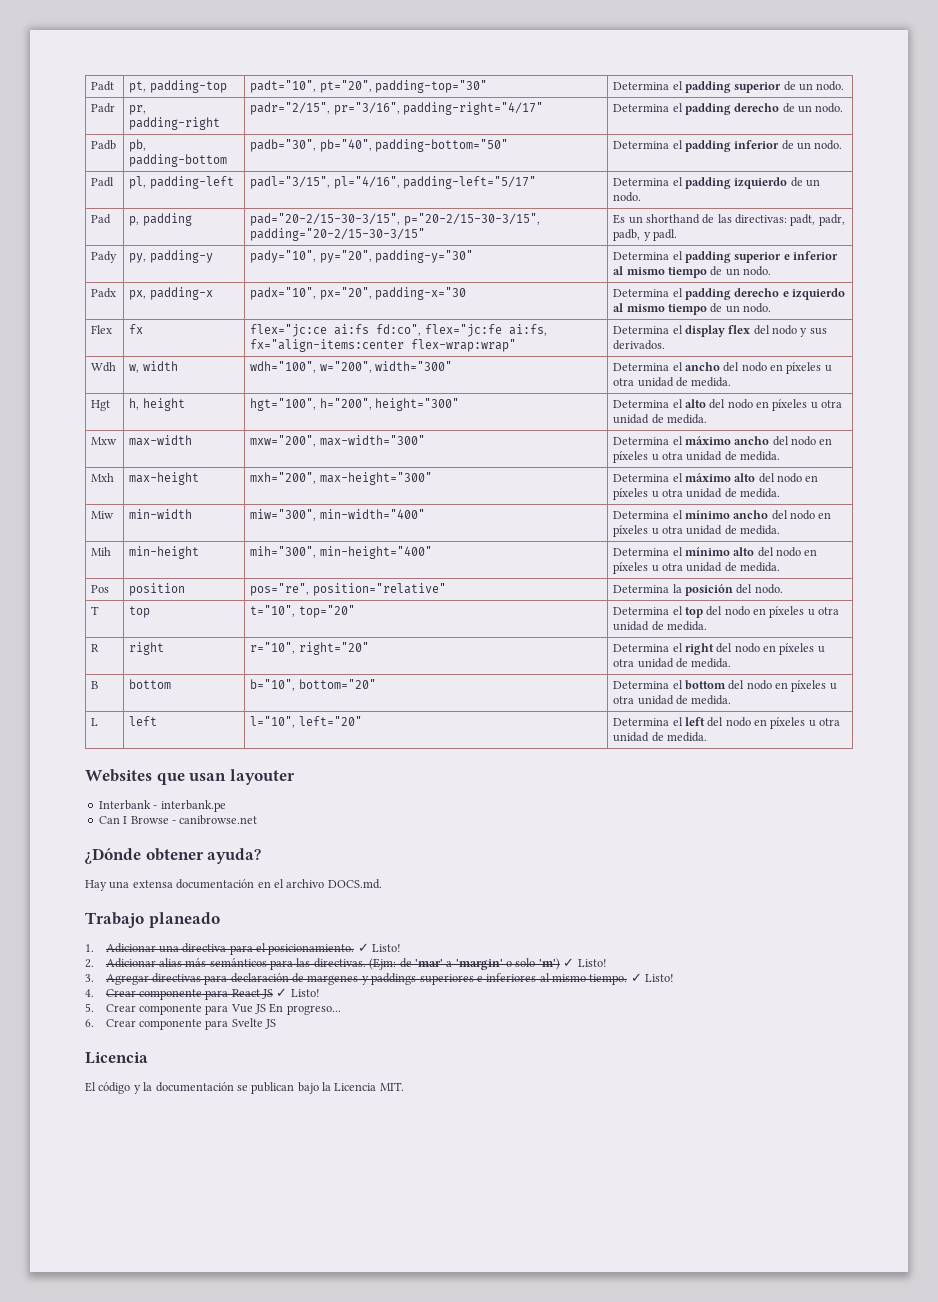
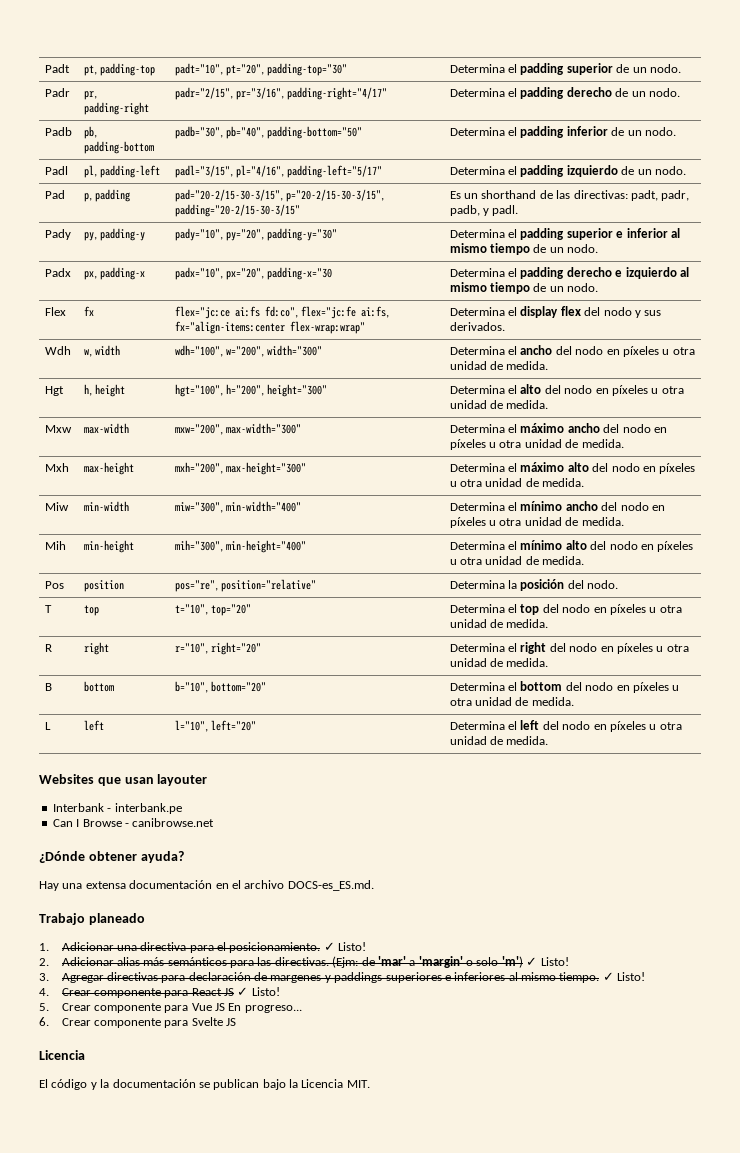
- Hay una extensa documentación en el archivo DOCS.md.
+ Hay una extensa documentación en el archivo DOCS-es_ES.md.

